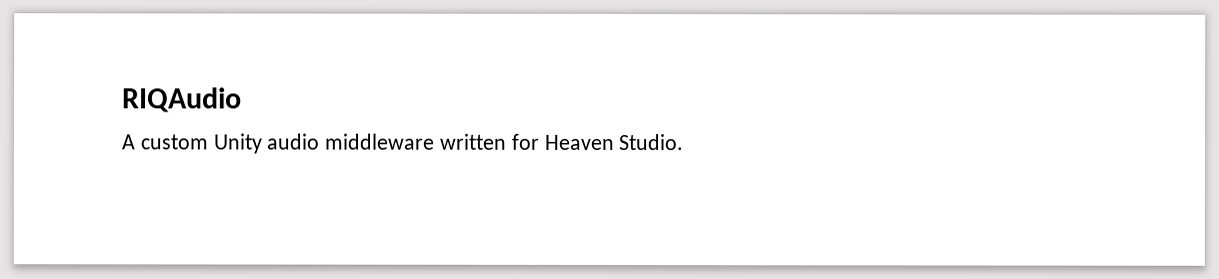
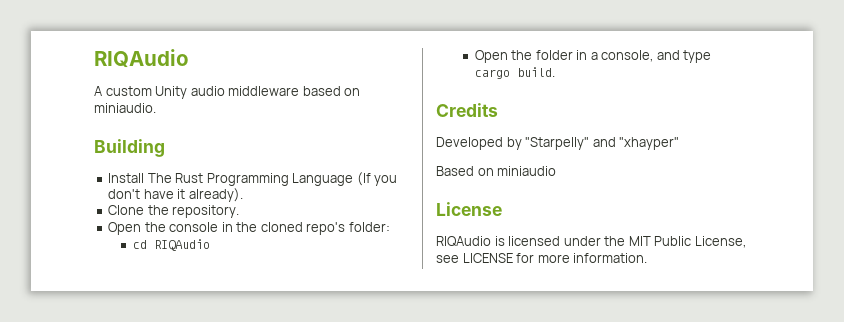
- A custom Unity audio middleware written for Heaven Studio.
+ A custom Unity audio middleware based on miniaudio.
+ Building
+ Install The Rust Programming Language (If you don't have it already).
+ Clone the repository.
+ Open the console in the cloned repo's folder:
+ cd RIQAudio
+ Open the folder in a console, and type cargo build.
+ Credits
+ Developed by "Starpelly" and "xhayper"
+ Based on miniaudio
+ License
+ RIQAudio is licensed under the MIT Public License, see LICENSE for more information.

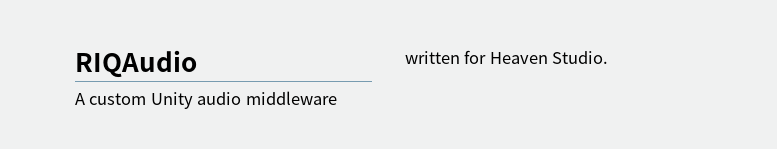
- A custom Unity audio middleware based on miniaudio.
- Building
- Install The Rust Programming Language (If you don't have it already).
- Clone the repository.
- Open the console in the cloned repo's folder:
- cd RIQAudio
- Open the folder in a console, and type cargo build.
- Credits
- Developed by "Starpelly" and "xhayper"
- Based on miniaudio
- License
- RIQAudio is licensed under the MIT Public License, see LICENSE for more information.
+ A custom Unity audio middleware written for Heaven Studio.

